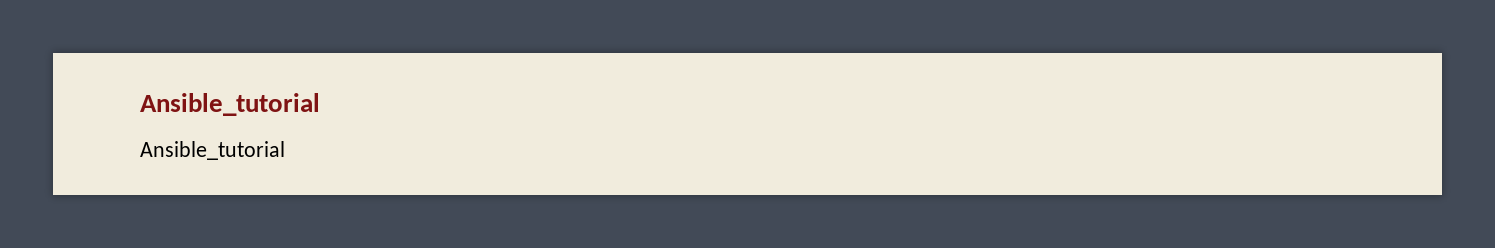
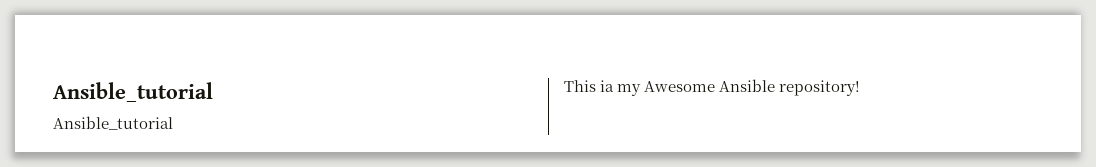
+ This ia my Awesome Ansible repository!

